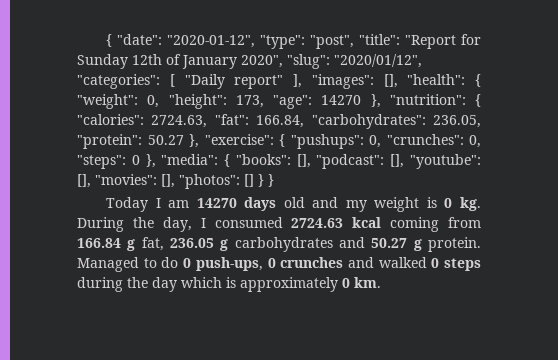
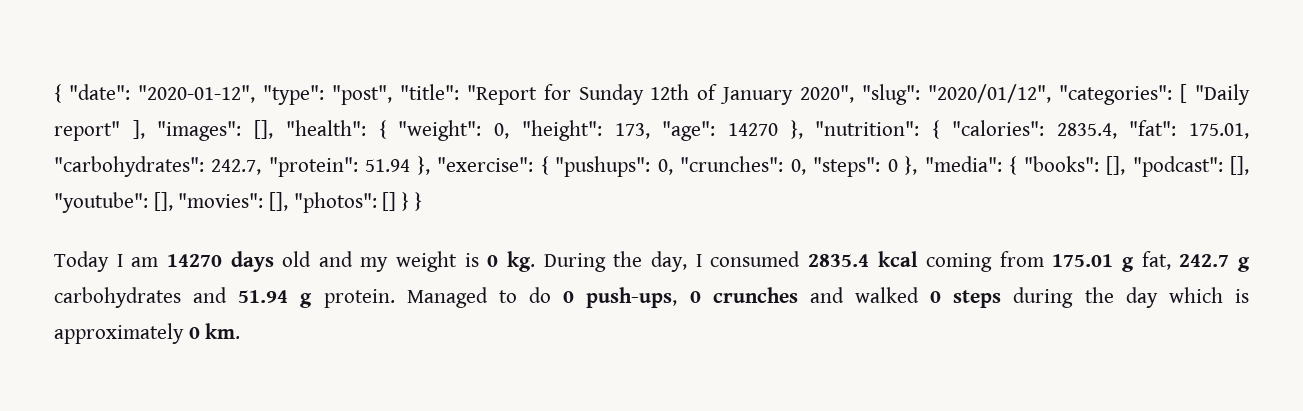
- { "date": "2020-01-12", "type": "post", "title": "Report for Sunday 12th of January 2020", "slug": "2020/01/12", "categories": [ "Daily report" ], "images": [], "health": { "weight": 0, "height": 173, "age": 14270 }, "nutrition": { "calories": 2724.63, "fat": 166.84, "carbohydrates": 236.05, "protein": 50.27 }, "exercise": { "pushups": 0, "crunches": 0, "steps": 0 }, "media": { "books": [], "podcast": [], "youtube": [], "movies": [], "photos": [] } }
+ { "date": "2020-01-12", "type": "post", "title": "Report for Sunday 12th of January 2020", "slug": "2020/01/12", "categories": [ "Daily report" ], "images": [], "health": { "weight": 0, "height": 173, "age": 14270 }, "nutrition": { "calories": 2835.4, "fat": 175.01, "carbohydrates": 242.7, "protein": 51.94 }, "exercise": { "pushups": 0, "crunches": 0, "steps": 0 }, "media": { "books": [], "podcast": [], "youtube": [], "movies": [], "photos": [] } }
- During the day, I consumed 2724.63 kcal coming from 166.84 g fat, 236.05 g carbohydrates and 50.27 g protein.
+ During the day, I consumed 2835.4 kcal coming from 175.01 g fat, 242.7 g carbohydrates and 51.94 g protein.

